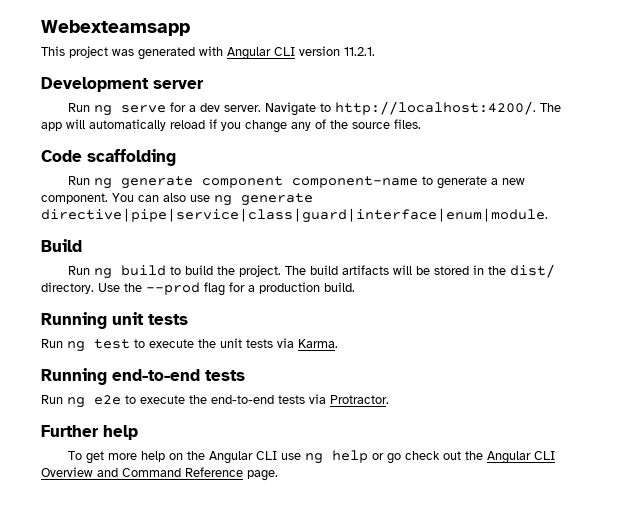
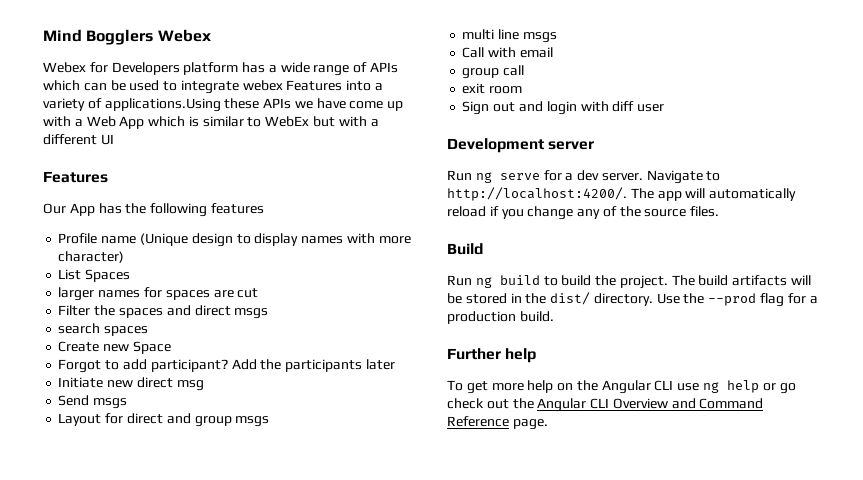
- Webexteamsapp
- This project was generated with Angular CLI version 11.2.1.
+ Mind Bogglers Webex
+ Webex for Developers platform has a wide range of APIs which can be used to integrate webex Features into a variety of applications.Using these APIs we have come up with a Web App which is similar to WebEx but with a different UI
+ Features
+ Our App has the following features
+ Profile name (Unique design to display names with more character)
+ List Spaces
+ larger names for spaces are cut
+ Filter the spaces and direct msgs
+ search spaces
+ Create new Space
+ Forgot to add participant? Add the participants later
+ Initiate new direct msg
+ Send msgs
+ Layout for direct and group msgs
+ multi line msgs
+ Call with email
+ group call
+ exit room
+ Sign out and login with diff user
- Code scaffolding
- Run ng generate component component-name to generate a new component. You can also use ng generate directive|pipe|service|class|guard|interface|enum|module.
- Running unit tests
- Run ng test to execute the unit tests via Karma.
- Running end-to-end tests
- Run ng e2e to execute the end-to-end tests via Protractor.

